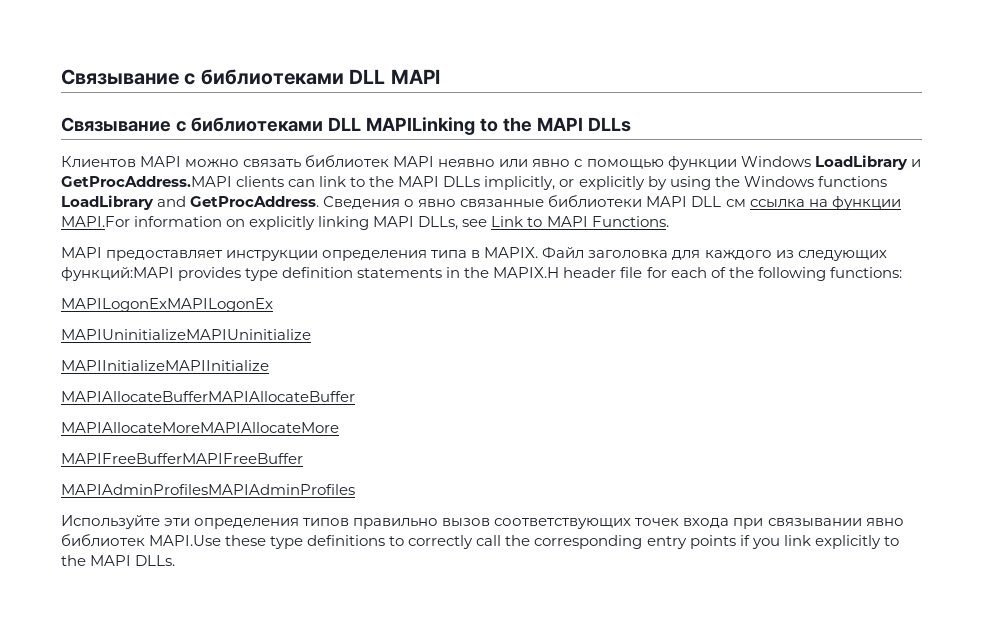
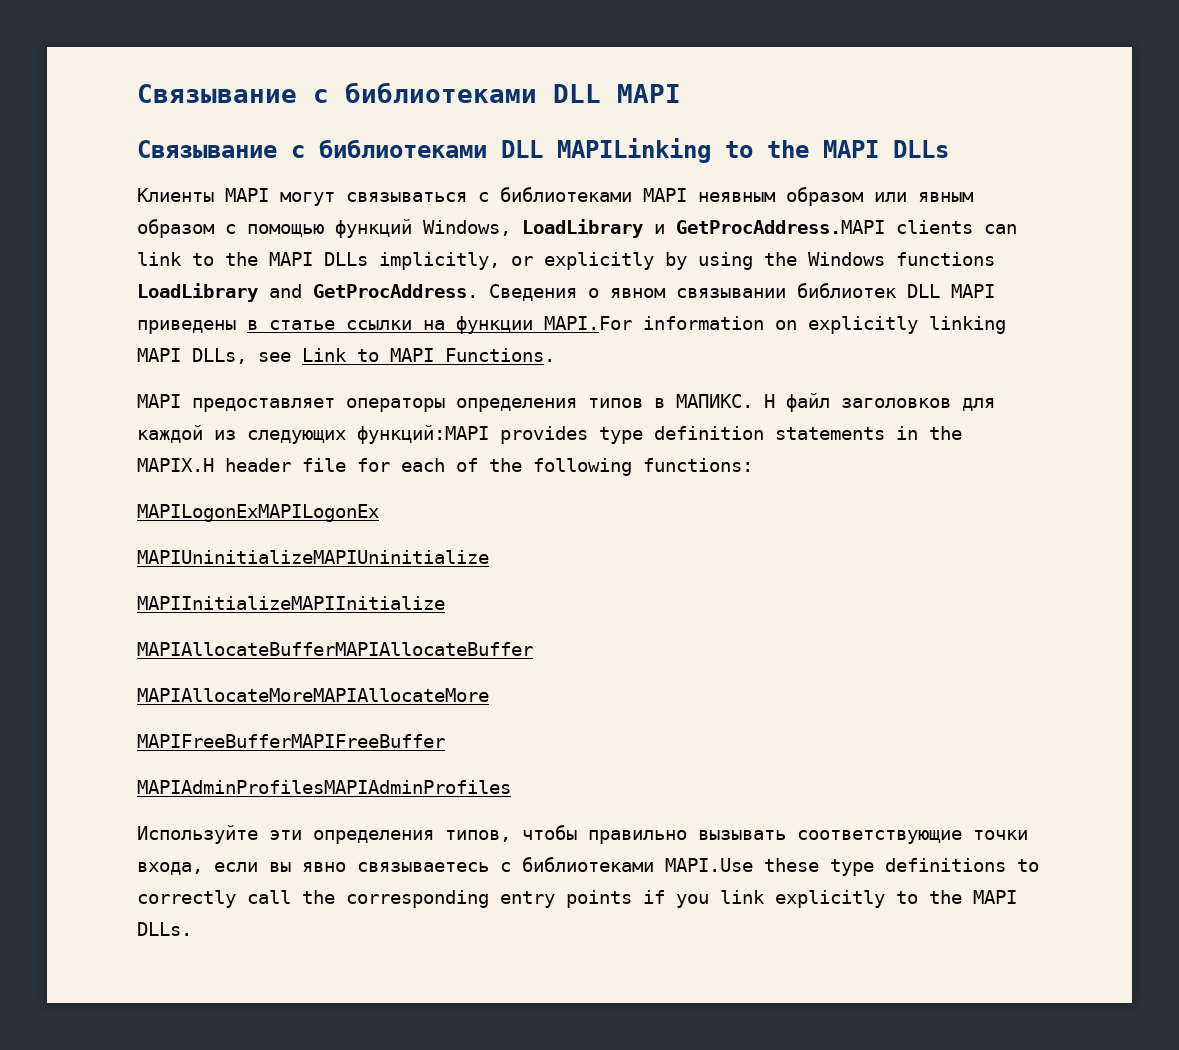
- Клиентов MAPI можно связать библиотек MAPI неявно или явно с помощью функции Windows LoadLibrary и GetProcAddress.MAPI clients can link to the MAPI DLLs implicitly, or explicitly by using the Windows functions LoadLibrary and GetProcAddress.
+ Клиенты MAPI могут связываться с библиотеками MAPI неявным образом или явным образом с помощью функций Windows, LoadLibrary и GetProcAddress.MAPI clients can link to the MAPI DLLs implicitly, or explicitly by using the Windows functions LoadLibrary and GetProcAddress.
- Сведения о явно связанные библиотеки MAPI DLL см ссылка на функции MAPI.For information on explicitly linking MAPI DLLs, see Link to MAPI Functions.
+ Сведения о явном связывании библиотек DLL MAPI приведены в статье ссылки на функции MAPI.For information on explicitly linking MAPI DLLs, see Link to MAPI Functions.
- MAPI предоставляет инструкции определения типа в MAPIX. Файл заголовка для каждого из следующих функций:MAPI provides type definition statements in the MAPIX.H header file for each of the following functions:
+ MAPI предоставляет операторы определения типов в МАПИКС. H файл заголовков для каждой из следующих функций:MAPI provides type definition statements in the MAPIX.H header file for each of the following functions:
- Используйте эти определения типов правильно вызов соответствующих точек входа при связывании явно библиотек MAPI.Use these type definitions to correctly call the corresponding entry points if you link explicitly to the MAPI DLLs.
+ Используйте эти определения типов, чтобы правильно вызывать соответствующие точки входа, если вы явно связываетесь с библиотеками MAPI.Use these type definitions to correctly call the corresponding entry points if you link explicitly to the MAPI DLLs.

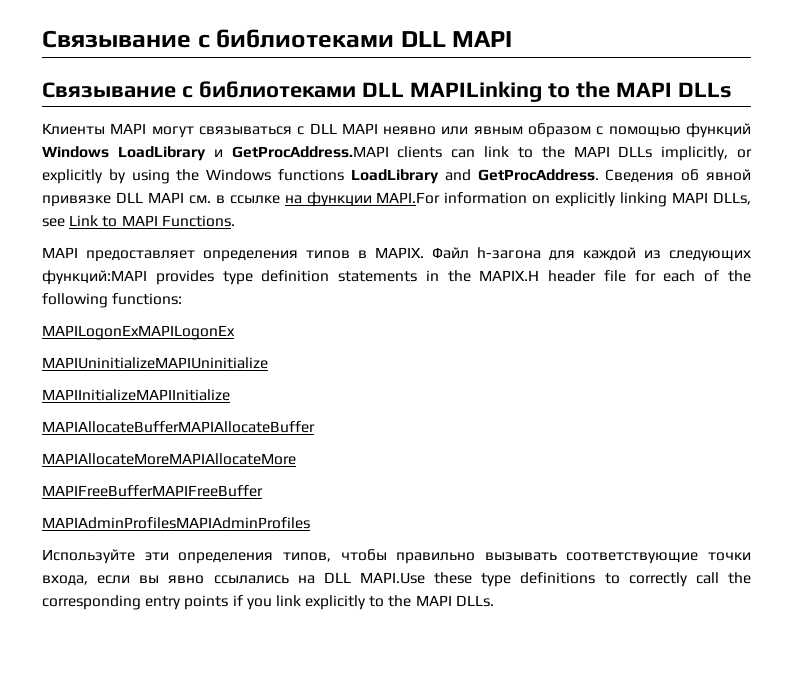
- Клиенты MAPI могут связываться с библиотеками MAPI неявным образом или явным образом с помощью функций Windows, LoadLibrary и GetProcAddress.MAPI clients can link to the MAPI DLLs implicitly, or explicitly by using the Windows functions LoadLibrary and GetProcAddress.
+ Клиенты MAPI могут связываться с DLL MAPI неявно или явным образом с помощью функций Windows LoadLibrary и GetProcAddress.MAPI clients can link to the MAPI DLLs implicitly, or explicitly by using the Windows functions LoadLibrary and GetProcAddress.
- Сведения о явном связывании библиотек DLL MAPI приведены в статье ссылки на функции MAPI.For information on explicitly linking MAPI DLLs, see Link to MAPI Functions.
+ Сведения об явной привязке DLL MAPI см. в ссылке на функции MAPI.For information on explicitly linking MAPI DLLs, see Link to MAPI Functions.
- MAPI предоставляет операторы определения типов в МАПИКС. H файл заголовков для каждой из следующих функций:MAPI provides type definition statements in the MAPIX.H header file for each of the following functions:
+ MAPI предоставляет определения типов в MAPIX. Файл h-загона для каждой из следующих функций:MAPI provides type definition statements in the MAPIX.H header file for each of the following functions:
- Используйте эти определения типов, чтобы правильно вызывать соответствующие точки входа, если вы явно связываетесь с библиотеками MAPI.Use these type definitions to correctly call the corresponding entry points if you link explicitly to the MAPI DLLs.
+ Используйте эти определения типов, чтобы правильно вызывать соответствующие точки входа, если вы явно ссылались на DLL MAPI.Use these type definitions to correctly call the corresponding entry points if you link explicitly to the MAPI DLLs.

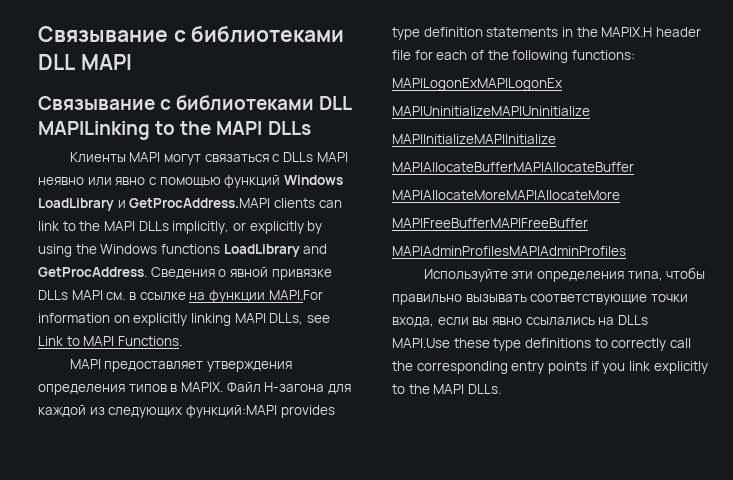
- Клиенты MAPI могут связываться с DLL MAPI неявно или явным образом с помощью функций Windows LoadLibrary и GetProcAddress.MAPI clients can link to the MAPI DLLs implicitly, or explicitly by using the Windows functions LoadLibrary and GetProcAddress.
+ Клиенты MAPI могут связаться с DLLs MAPI неявно или явно с помощью функций Windows LoadLibrary и GetProcAddress.MAPI clients can link to the MAPI DLLs implicitly, or explicitly by using the Windows functions LoadLibrary and GetProcAddress.
- Сведения об явной привязке DLL MAPI см. в ссылке на функции MAPI.For information on explicitly linking MAPI DLLs, see Link to MAPI Functions.
+ Сведения о явной привязке DLLs MAPI см. в ссылке на функции MAPI.For information on explicitly linking MAPI DLLs, see Link to MAPI Functions.
- MAPI предоставляет определения типов в MAPIX.
+ MAPI предоставляет утверждения определения типов в MAPIX.
- Файл h-загона для каждой из следующих функций:MAPI provides type definition statements in the MAPIX.H header file for each of the following functions:
+ Файл H-загона для каждой из следующих функций:MAPI provides type definition statements in the MAPIX.H header file for each of the following functions:
- Используйте эти определения типов, чтобы правильно вызывать соответствующие точки входа, если вы явно ссылались на DLL MAPI.Use these type definitions to correctly call the corresponding entry points if you link explicitly to the MAPI DLLs.
+ Используйте эти определения типа, чтобы правильно вызывать соответствующие точки входа, если вы явно ссылались на DLLs MAPI.Use these type definitions to correctly call the corresponding entry points if you link explicitly to the MAPI DLLs.

